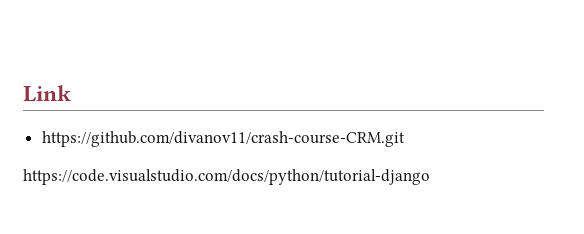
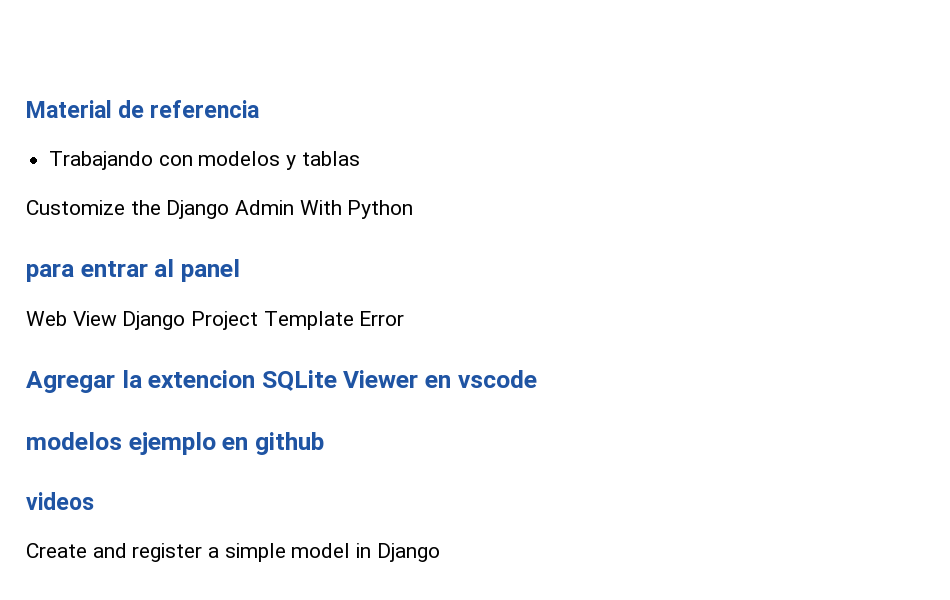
- Link
- https://github.com/divanov11/crash-course-CRM.git
- https://code.visualstudio.com/docs/python/tutorial-django
+ Material de referencia
+ Trabajando con modelos y tablas
+ Customize the Django Admin With Python
+ para entrar al panel
+ Web View Django Project Template Error
+ Agregar la extencion SQLite Viewer en vscode
+ modelos ejemplo en github
+ videos
+ Create and register a simple model in Django

